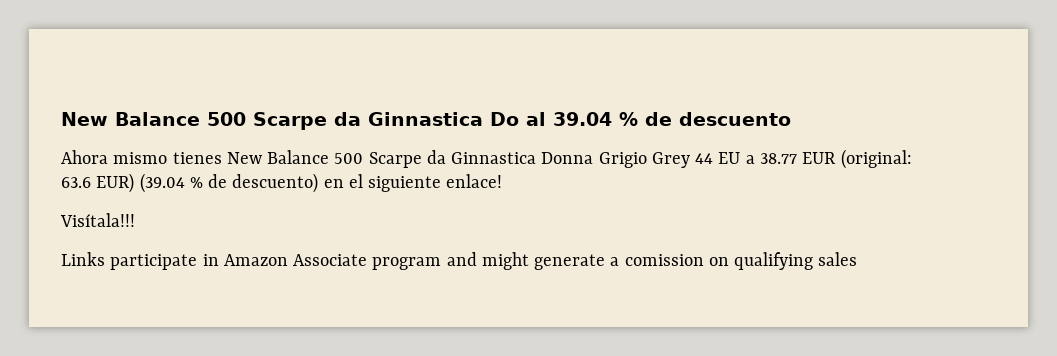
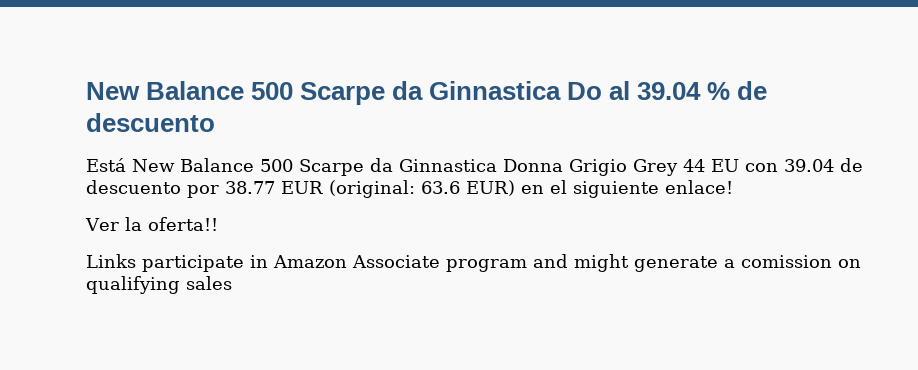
- Ahora mismo tienes New Balance 500 Scarpe da Ginnastica Donna Grigio Grey 44 EU a 38.77 EUR (original: 63.6 EUR) (39.04 % de descuento) en el siguiente enlace!
+ Está New Balance 500 Scarpe da Ginnastica Donna Grigio Grey 44 EU con 39.04 de descuento por 38.77 EUR (original: 63.6 EUR) en el siguiente enlace!
- Visítala!!!
+ Ver la oferta!!

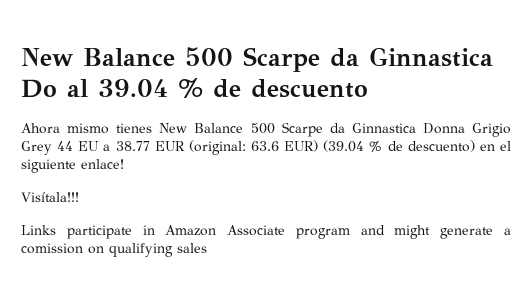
- Está New Balance 500 Scarpe da Ginnastica Donna Grigio Grey 44 EU con 39.04 de descuento por 38.77 EUR (original: 63.6 EUR) en el siguiente enlace!
+ Ahora mismo tienes New Balance 500 Scarpe da Ginnastica Donna Grigio Grey 44 EU a 38.77 EUR (original: 63.6 EUR) (39.04 % de descuento) en el siguiente enlace!
- Ver la oferta!!
+ Visítala!!!

